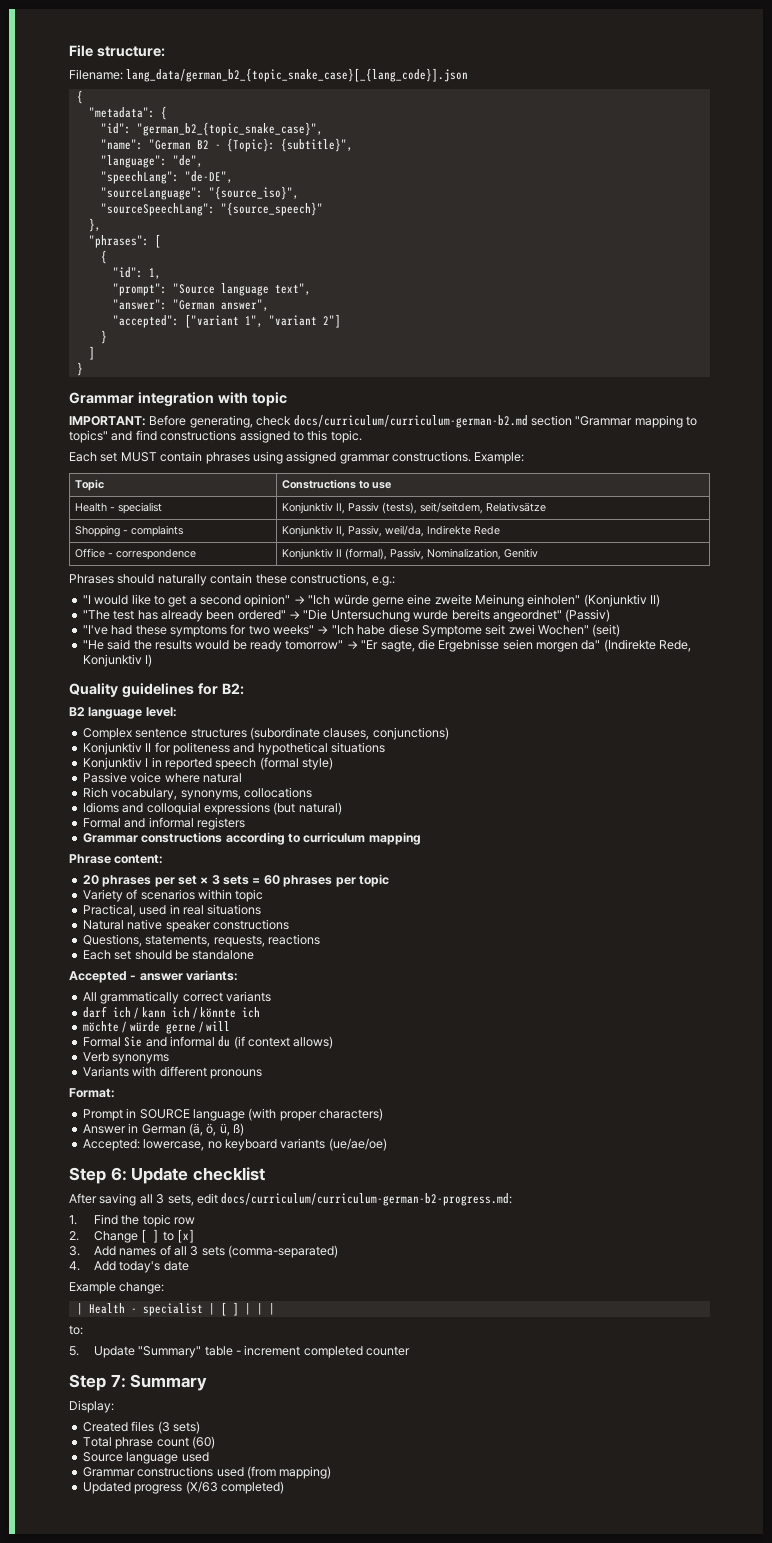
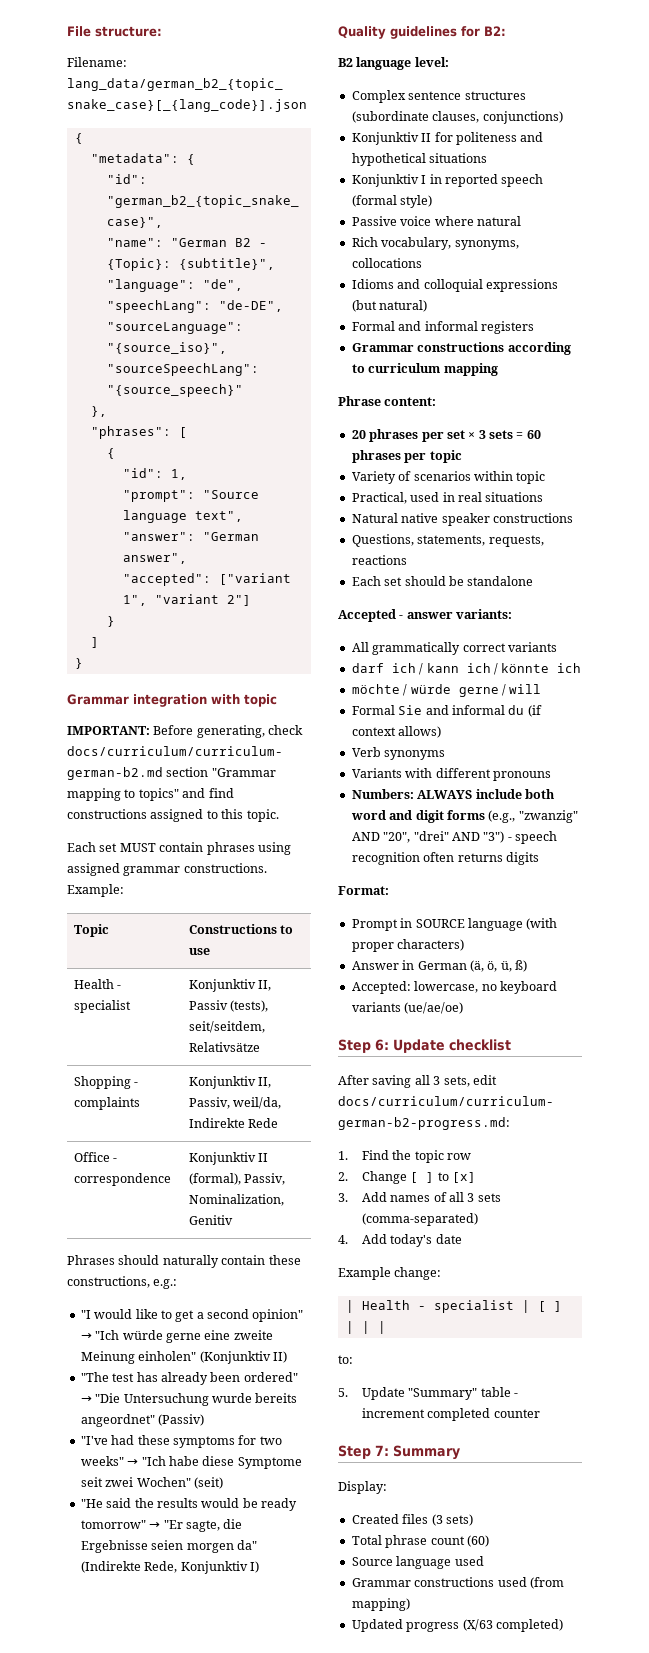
+ Numbers: ALWAYS include both word and digit forms (e.g., "zwanzig" AND "20", "drei" AND "3") - speech recognition often returns digits

